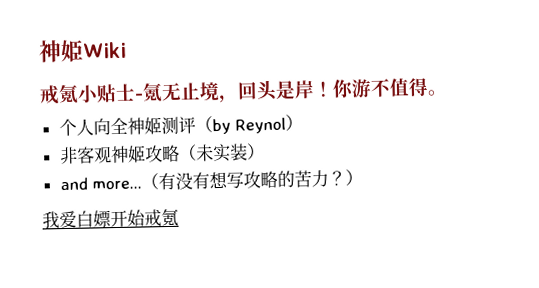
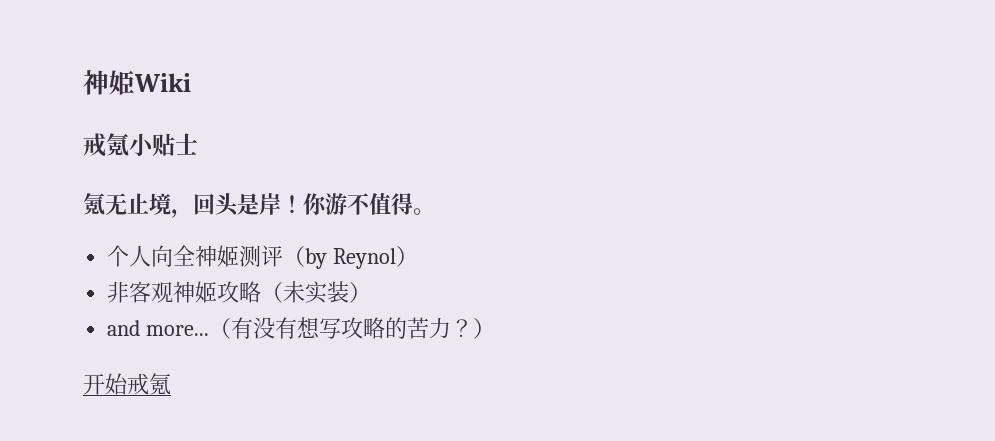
- 戒氪小贴士-氪无止境，回头是岸！
+ 戒氪小贴士
+ 氪无止境，回头是岸！
- 我爱白嫖开始戒氪
+ 开始戒氪

